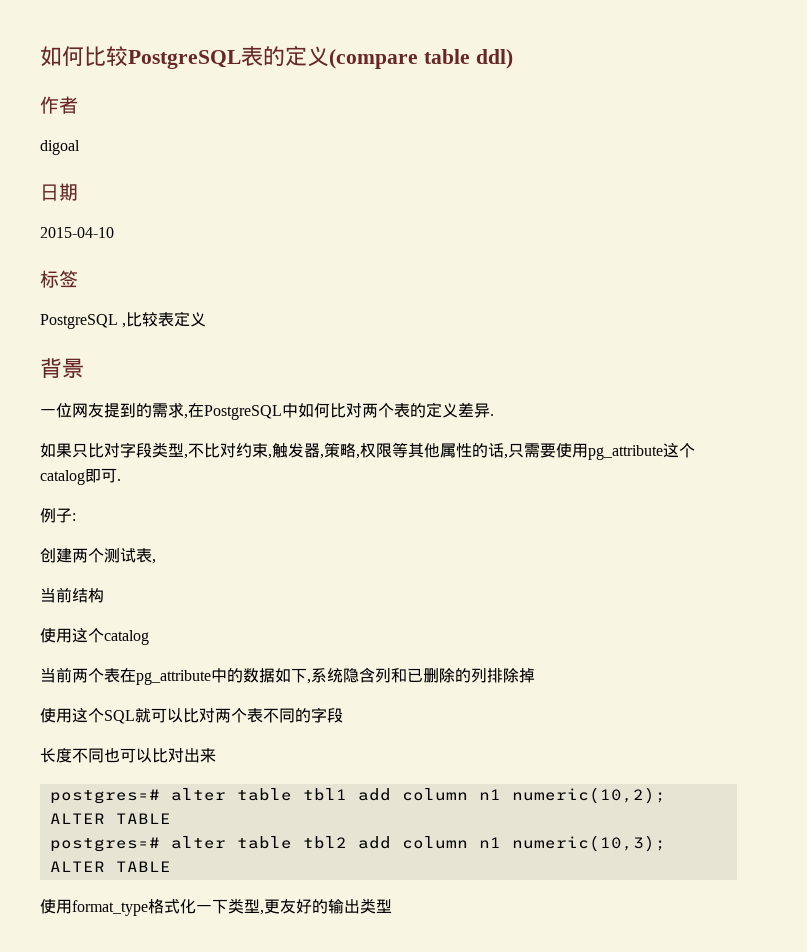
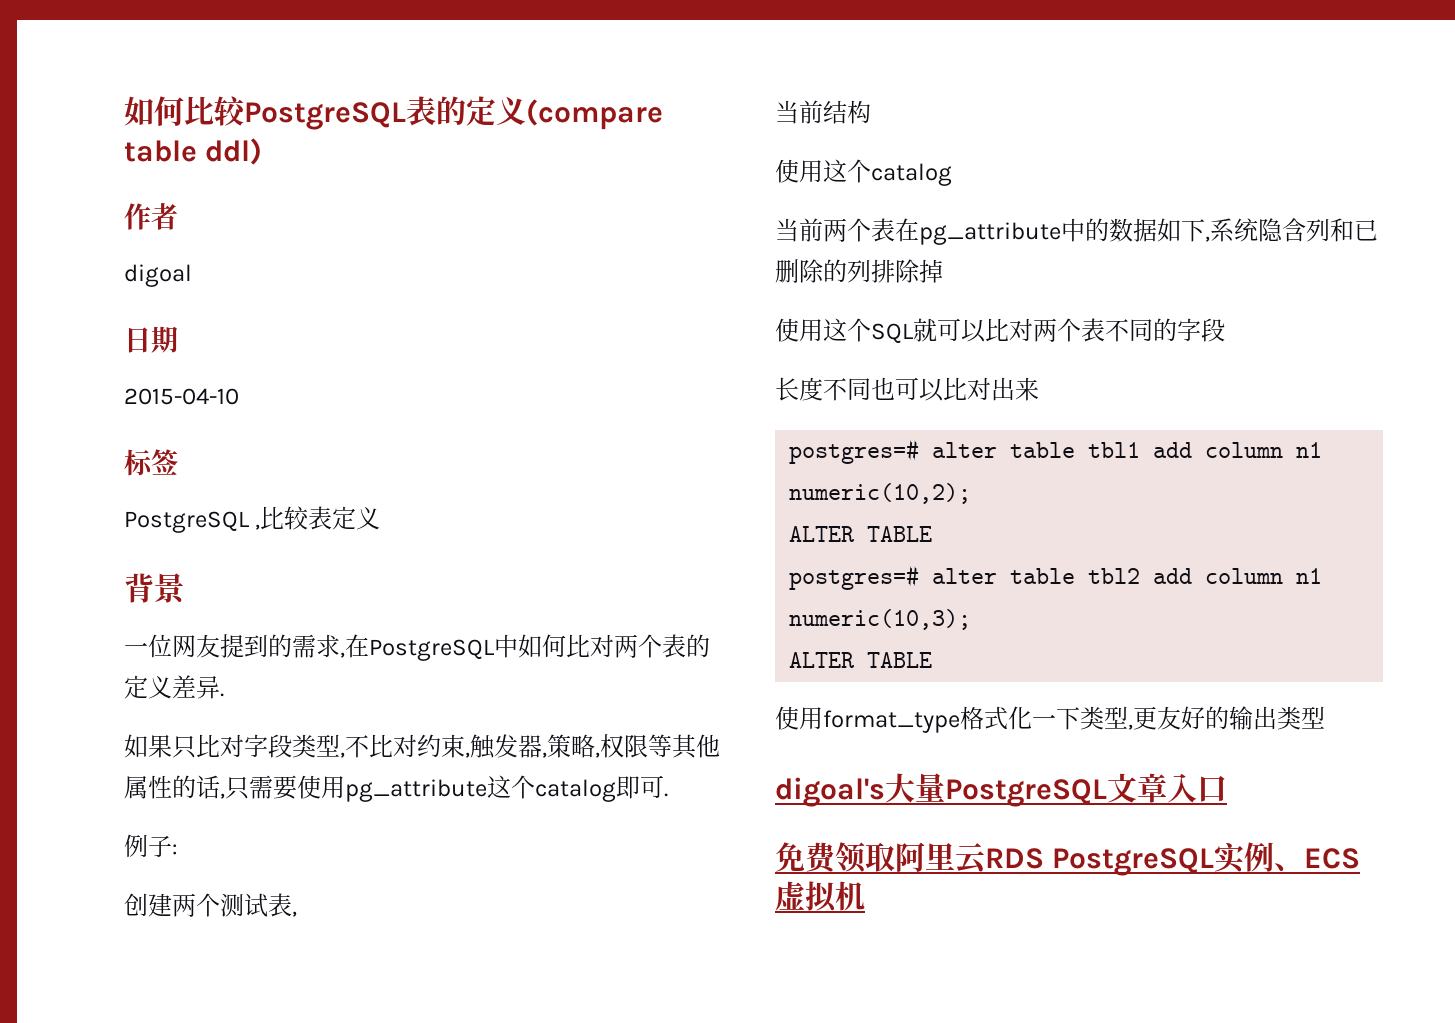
+ digoal's大量PostgreSQL文章入口
+ 免费领取阿里云RDS PostgreSQL实例、ECS虚拟机

